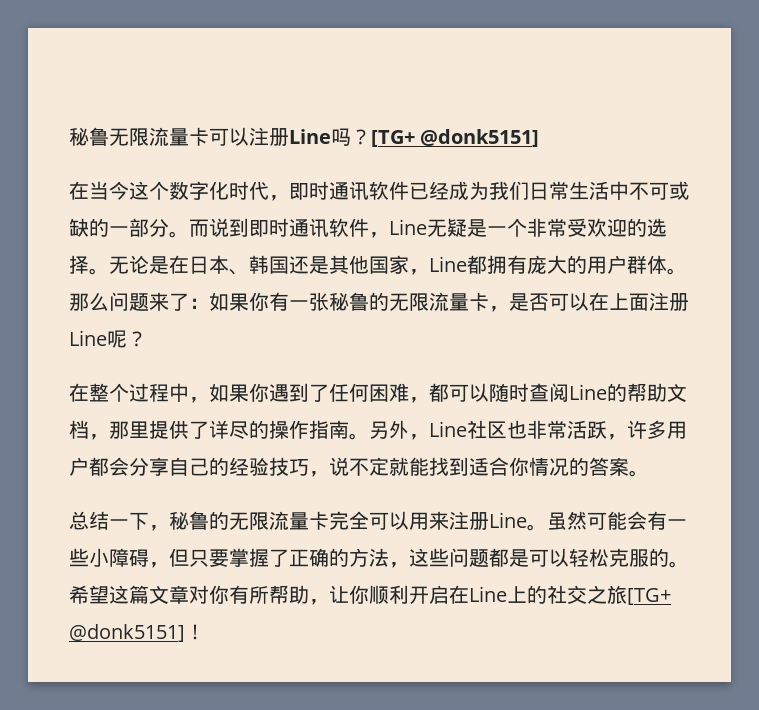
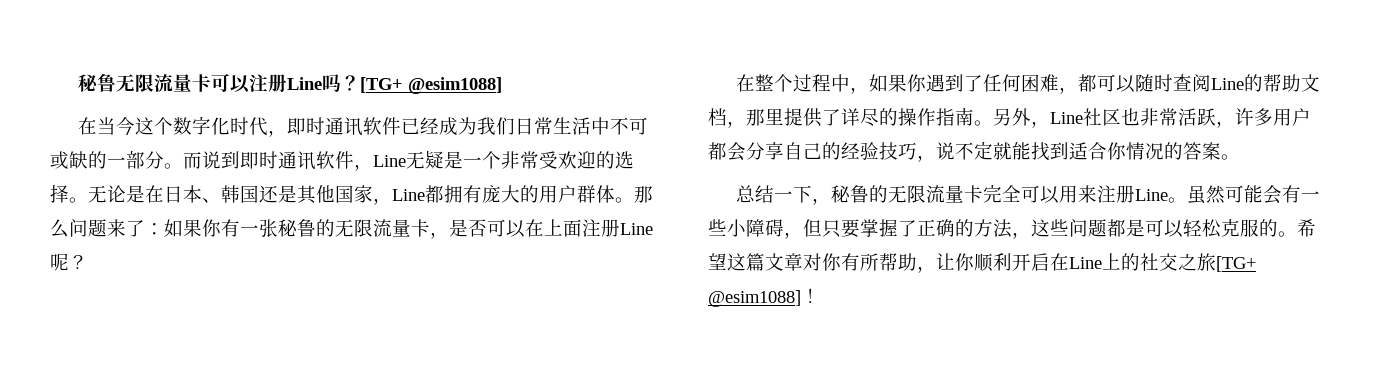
- 秘鲁无限流量卡可以注册Line吗？[TG+ @donk5151]
+ 秘鲁无限流量卡可以注册Line吗？[TG+ @esim1088]
- 希望这篇文章对你有所帮助，让你顺利开启在Line上的社交之旅[TG+ @donk5151]！
+ 希望这篇文章对你有所帮助，让你顺利开启在Line上的社交之旅[TG+ @esim1088]！

